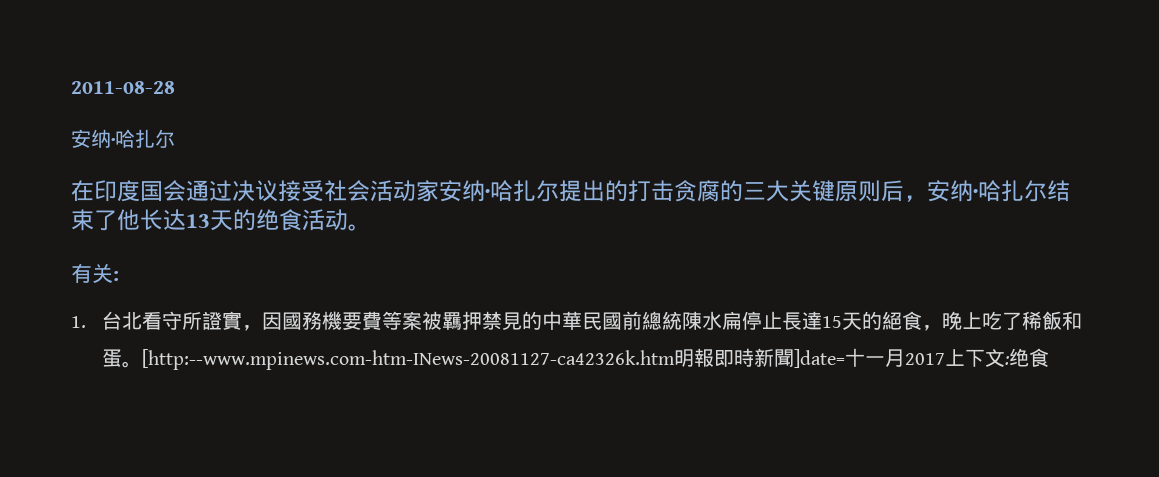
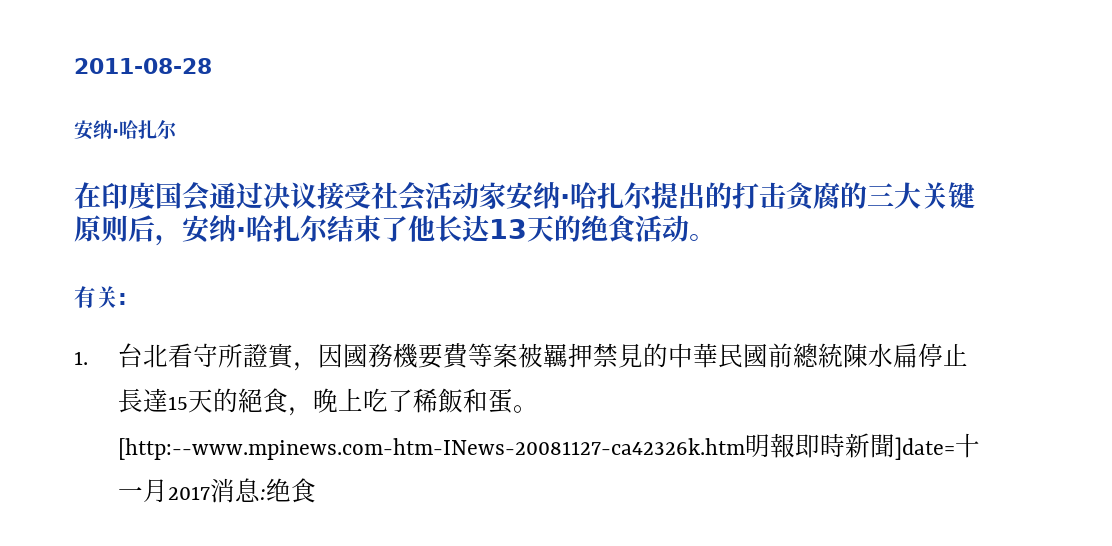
- [http:--www.mpinews.com-htm-INews-20081127-ca42326k.htm明報即時新聞]date=十一月2017上下文:绝食
+ [http:--www.mpinews.com-htm-INews-20081127-ca42326k.htm明報即時新聞]date=十一月2017消息:绝食

